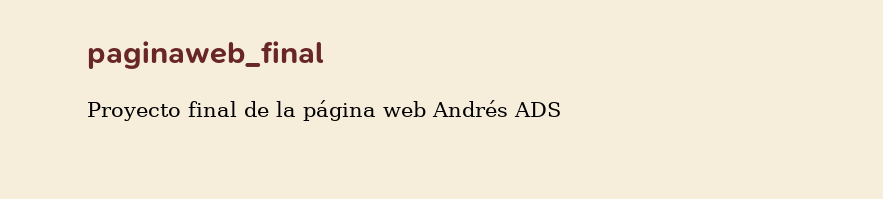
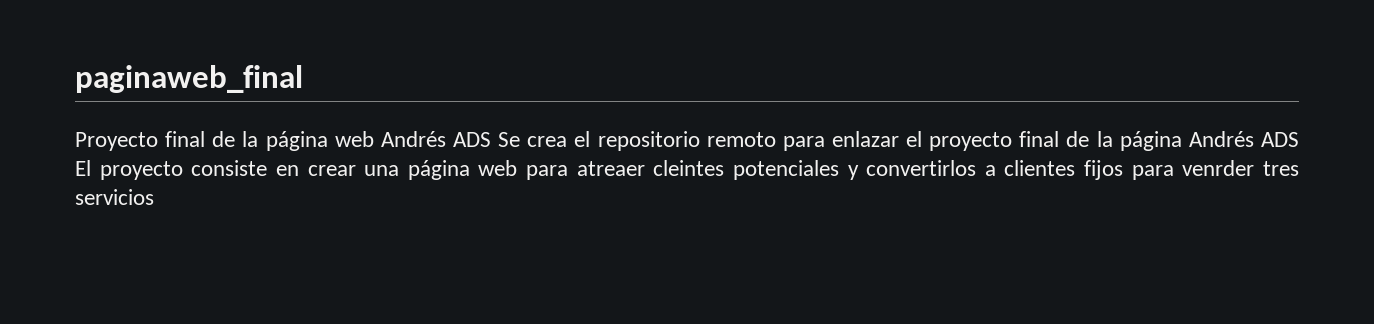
- Proyecto final de la página web Andrés ADS
+ Proyecto final de la página web Andrés ADS Se crea el repositorio remoto para enlazar el proyecto final de la página Andrés ADS El proyecto consiste en crear una página web para atreaer cleintes potenciales y convertirlos a clientes fijos para venrder tres servicios

